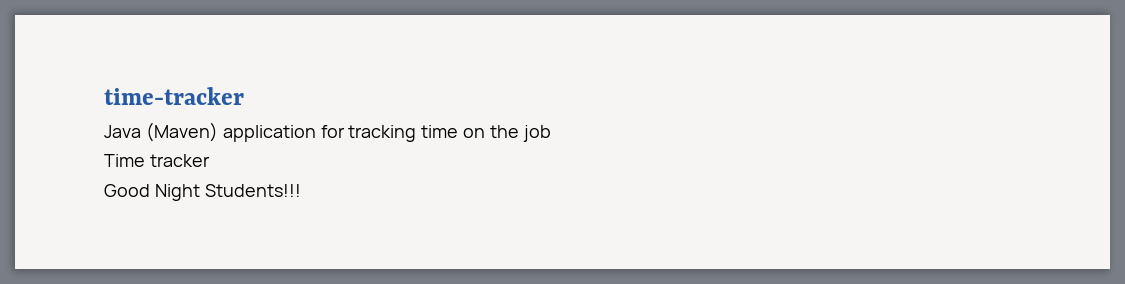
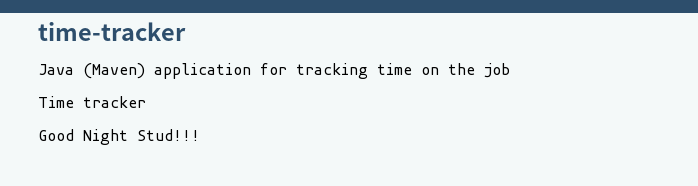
- Good Night Students!!!
+ Good Night Stud!!!

